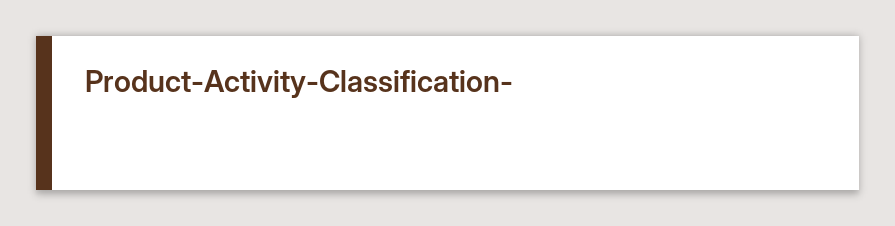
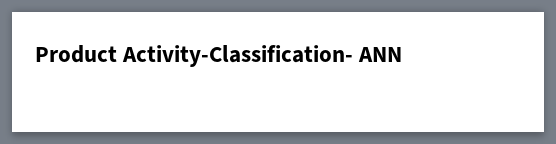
- Product-Activity-Classification-
+ Product Activity-Classification- ANN

